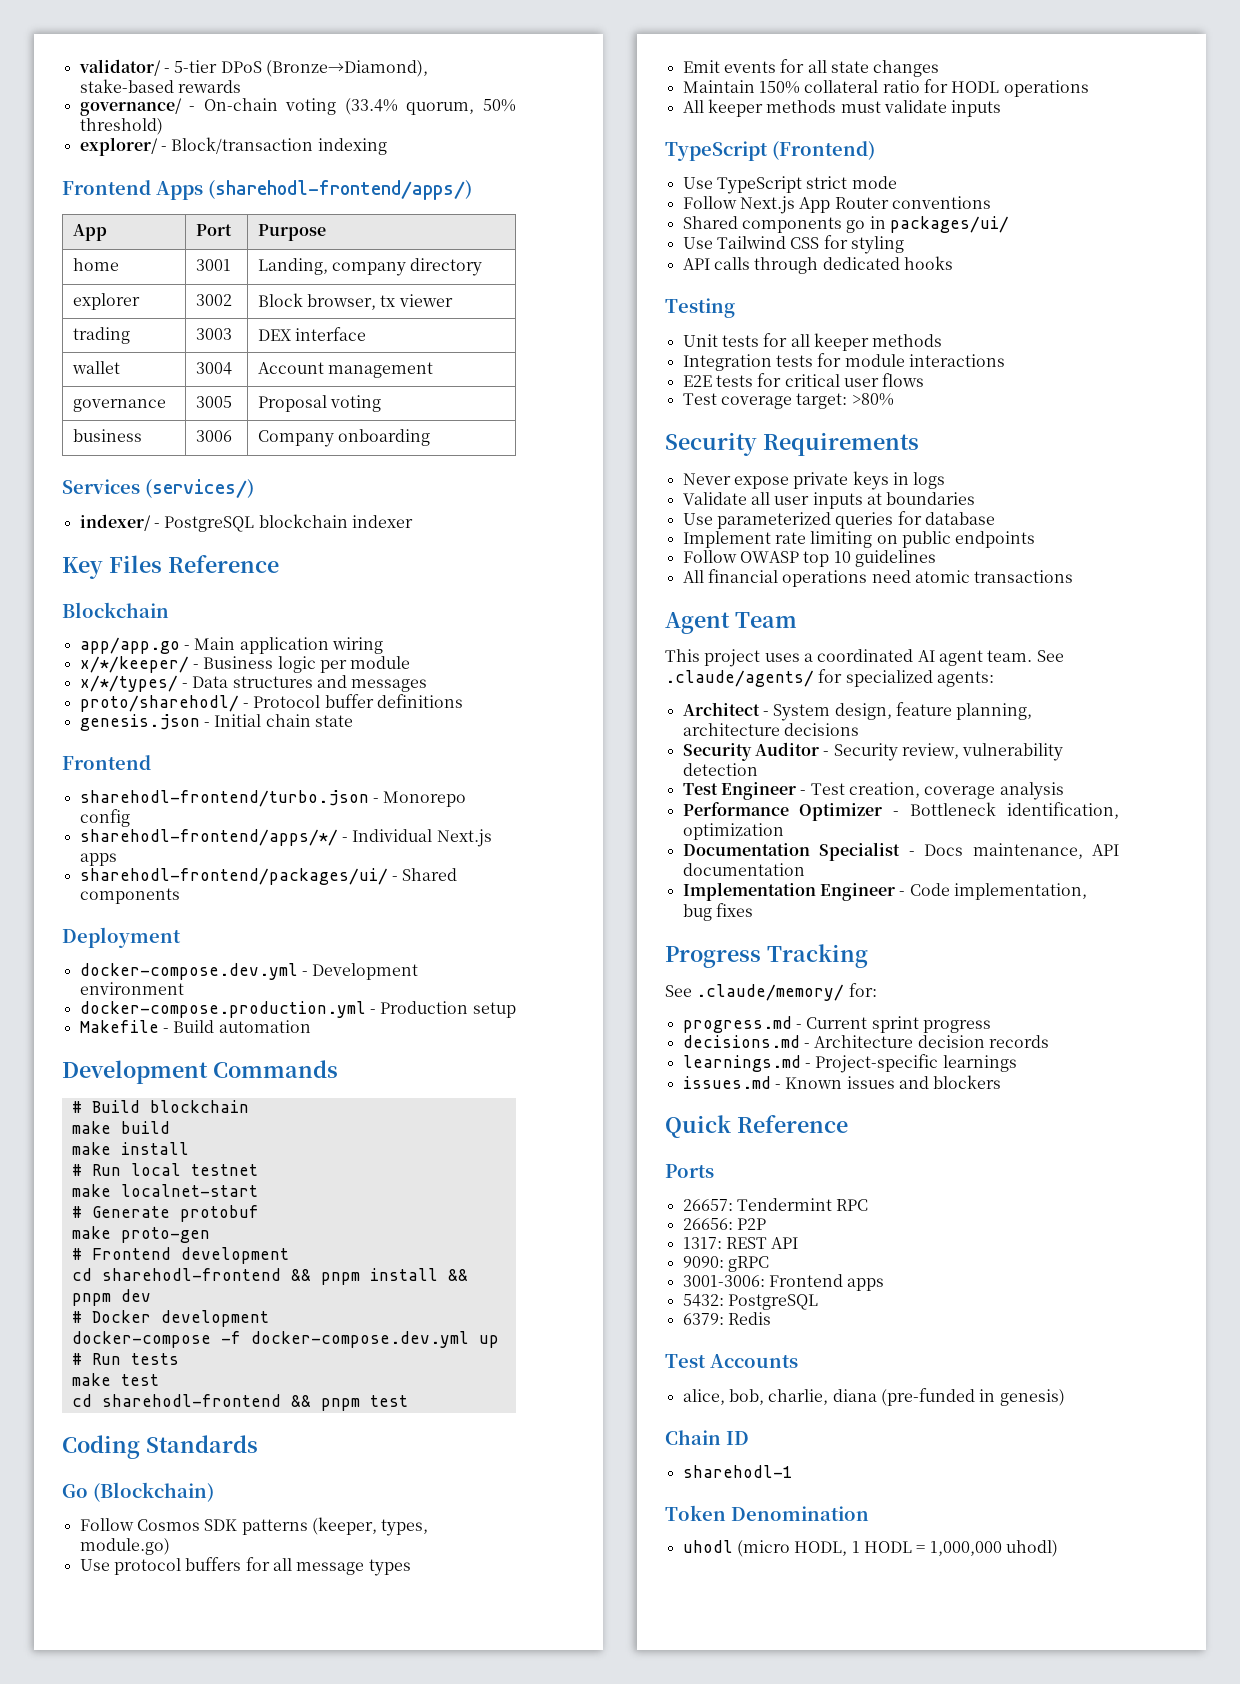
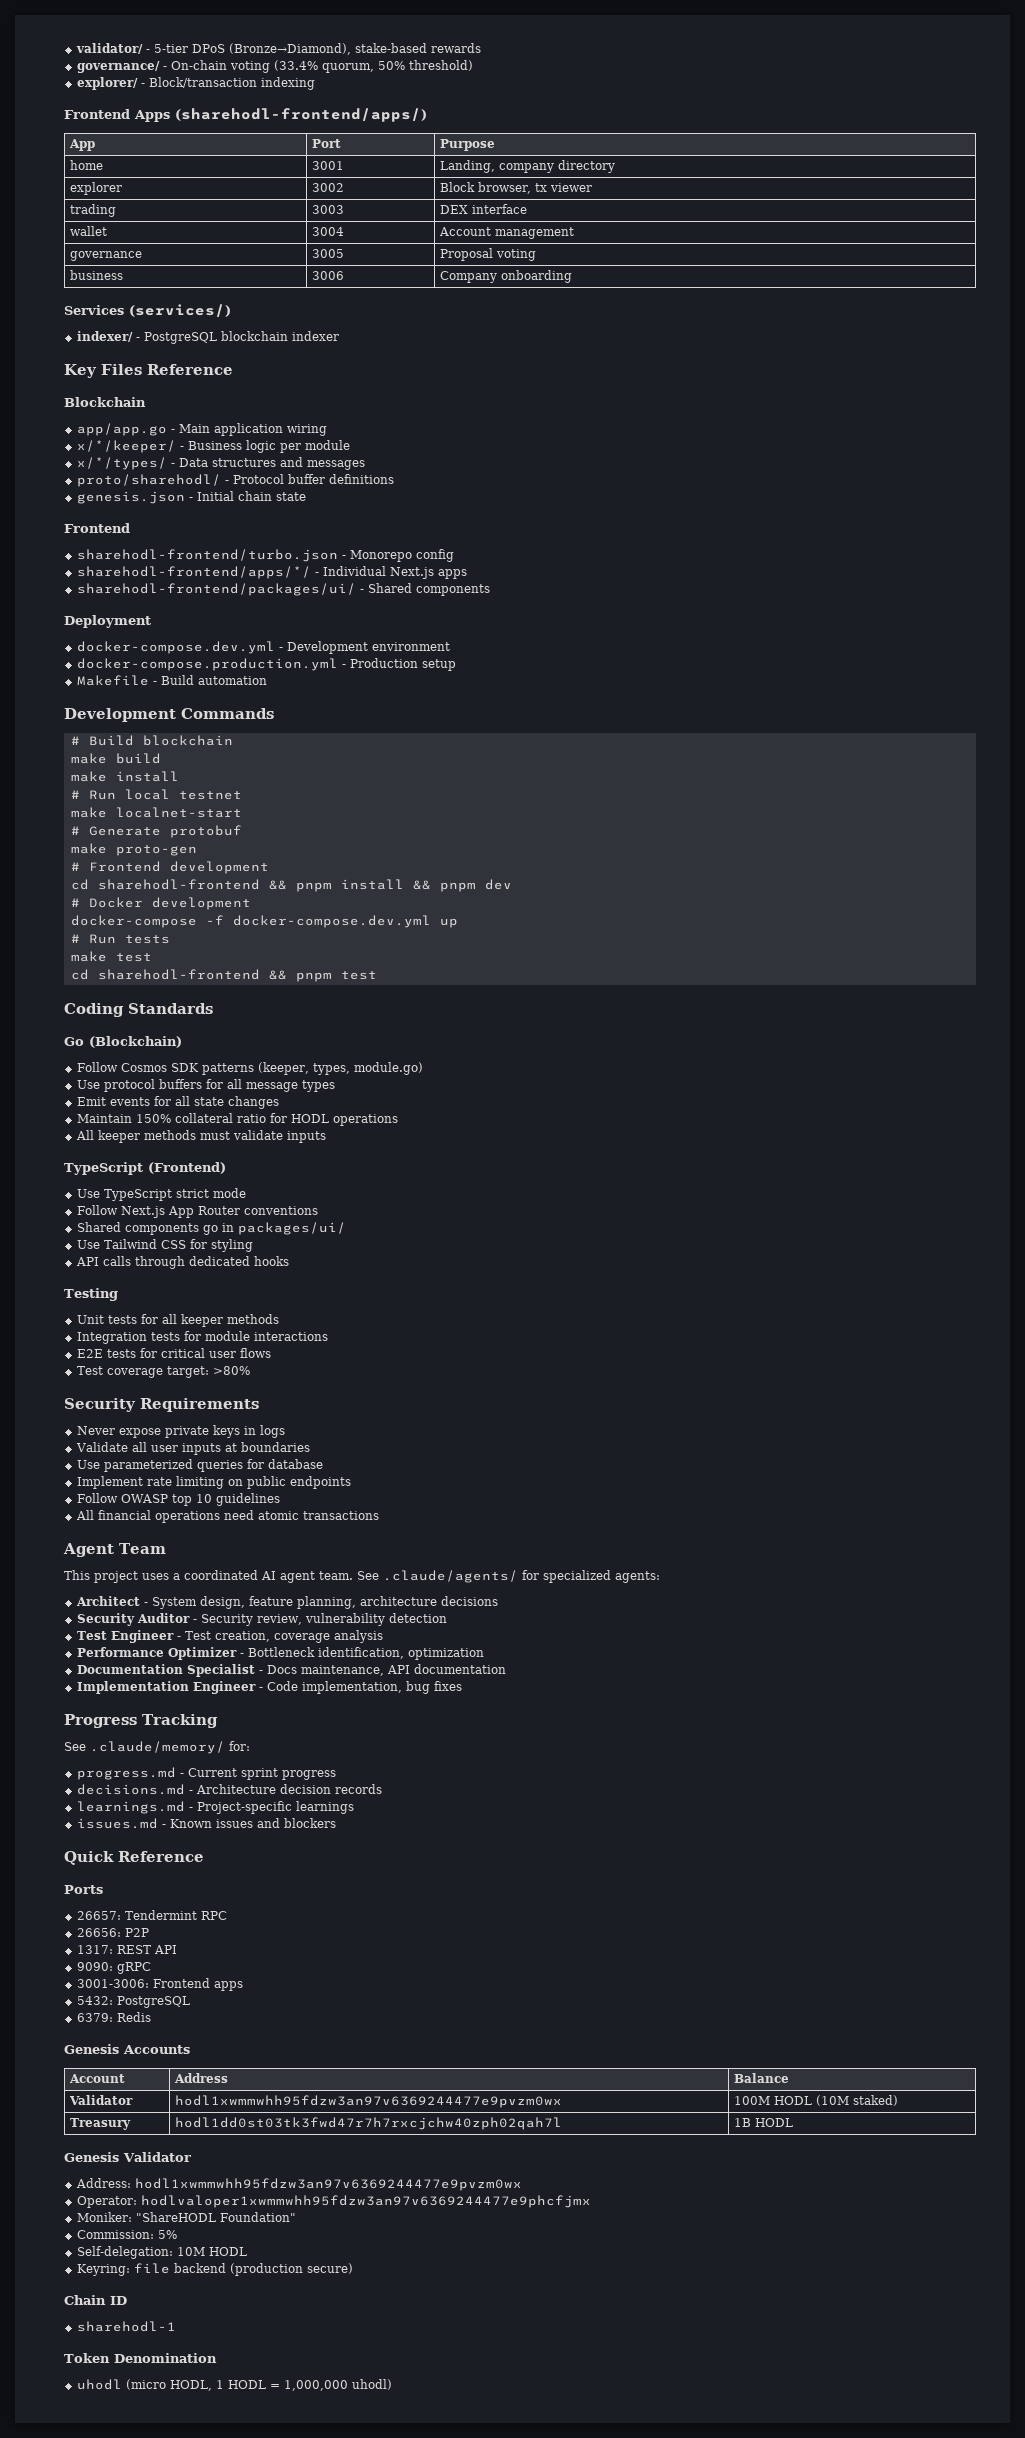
- Test Accounts
+ Genesis Accounts
- alice, bob, charlie, diana (pre-funded in genesis)
+ Account | Address | Balance
+ Validator | hodl1xwmmwhh95fdzw3an97v6369244477e9pvzm0wx | 100M HODL (10M staked)
+ Treasury | hodl1dd0st03tk3fwd47r7h7rxcjchw40zph02qah7l | 1B HODL
+ Genesis Validator
+ Address: hodl1xwmmwhh95fdzw3an97v6369244477e9pvzm0wx
+ Operator: hodlvaloper1xwmmwhh95fdzw3an97v6369244477e9phcfjmx
+ Moniker: "ShareHODL Foundation"
+ Commission: 5%
+ Self-delegation: 10M HODL
+ Keyring: file backend (production secure)

